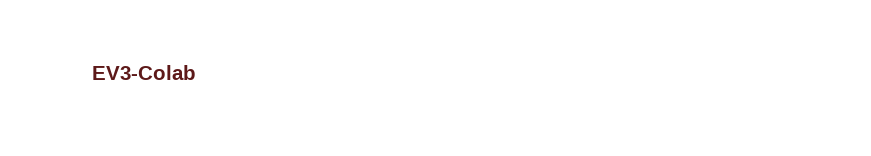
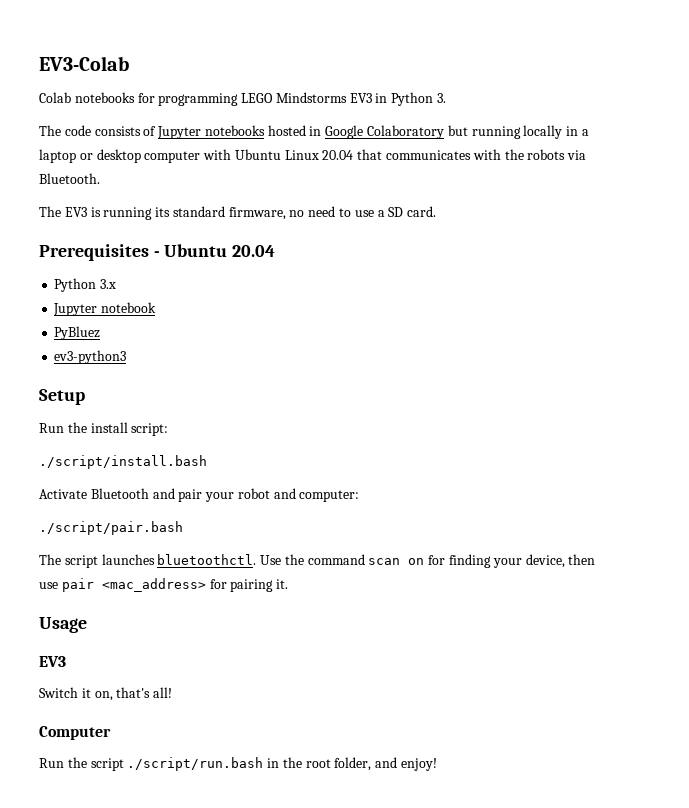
+ Colab notebooks for programming LEGO Mindstorms EV3 in Python 3.
+ The code consists of Jupyter notebooks hosted in Google Colaboratory but running locally in a laptop or desktop computer with Ubuntu Linux 20.04 that communicates with the robots via Bluetooth.
+ The EV3 is running its standard firmware, no need to use a SD card.
+ Prerequisites - Ubuntu 20.04
+ Python 3.x
+ Jupyter notebook
+ PyBluez
+ ev3-python3
+ Setup
+ Run the install script:
+ ./script/install.bash
+ Activate Bluetooth and pair your robot and computer:
+ ./script/pair.bash
+ The script launches bluetoothctl. Use the command scan on for finding your device, then use pair <mac_address> for pairing it.
+ Usage
+ EV3
+ Switch it on, that's all!
+ Computer
+ Run the script ./script/run.bash in the root folder, and enjoy!

